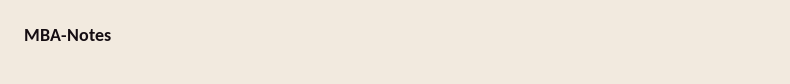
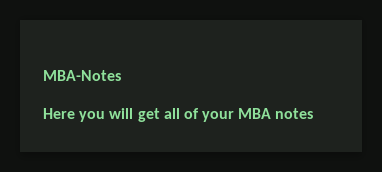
+ Here you will get all of your MBA notes

